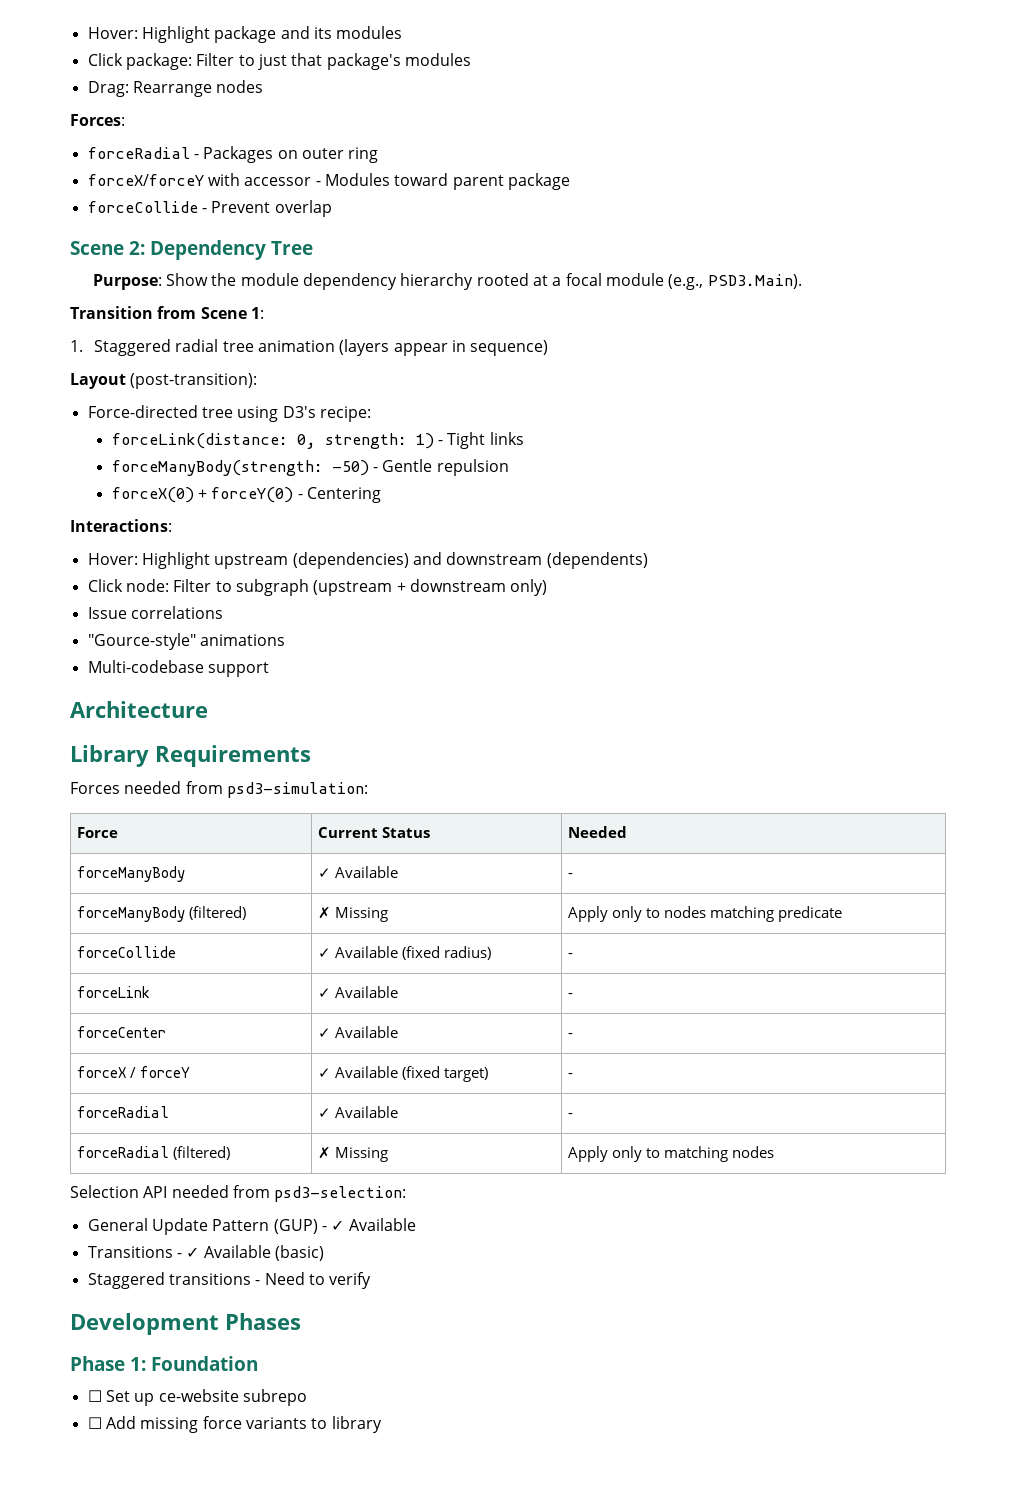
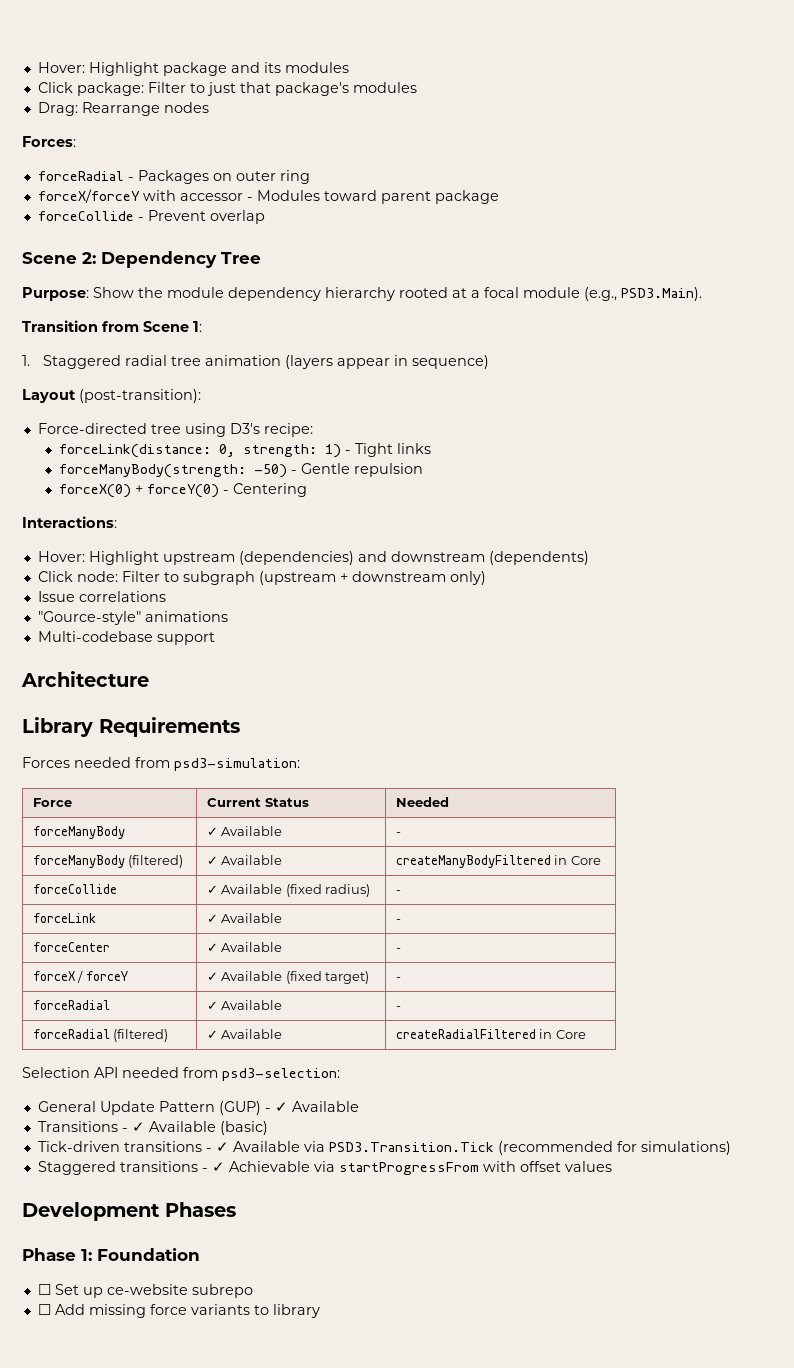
- forceManyBody (filtered) | ✗ Missing | Apply only to nodes matching predicate
+ forceManyBody (filtered) | ✓ Available | createManyBodyFiltered in Core
- forceRadial (filtered) | ✗ Missing | Apply only to matching nodes
+ forceRadial (filtered) | ✓ Available | createRadialFiltered in Core
- Staggered transitions - Need to verify
+ Tick-driven transitions - ✓ Available via PSD3.Transition.Tick (recommended for simulations)
+ Staggered transitions - ✓ Achievable via startProgressFrom with offset values

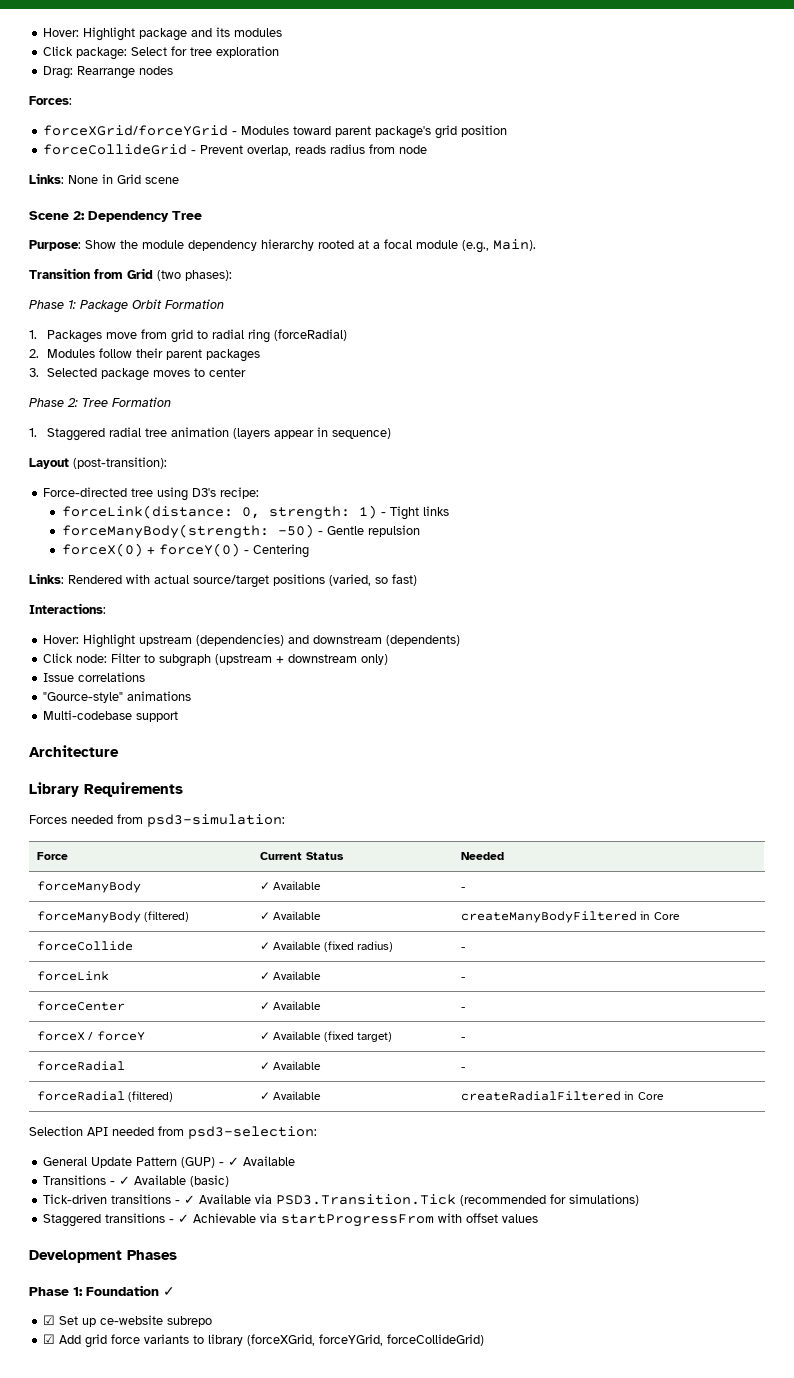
- Click package: Filter to just that package's modules
+ Click package: Select for tree exploration
  Drag: Rearrange nodes
  Forces:
- forceRadial - Packages on outer ring
- forceX/forceY with accessor - Modules toward parent package
- forceCollide - Prevent overlap
+ forceXGrid/forceYGrid - Modules toward parent package's grid position
+ forceCollideGrid - Prevent overlap, reads radius from node
+ Links: None in Grid scene
- Purpose: Show the module dependency hierarchy rooted at a focal module (e.g., PSD3.Main).
+ Purpose: Show the module dependency hierarchy rooted at a focal module (e.g., Main).
- Transition from Scene 1:
+ Transition from Grid (two phases):
+ Phase 1: Package Orbit Formation
+ 1. Packages move from grid to radial ring (forceRadial)
+ 2. Modules follow their parent packages
+ 3. Selected package moves to center
+ Phase 2: Tree Formation
+ Links: Rendered with actual source/target positions (varied, so fast)
- Phase 1: Foundation
- ☐ Set up ce-website subrepo
+ Phase 1: Foundation ✓
+ ☑ Set up ce-website subrepo
- ☐ Add missing force variants to library
+ ☑ Add grid force variants to library (forceXGrid, forceYGrid, forceCollideGrid)

